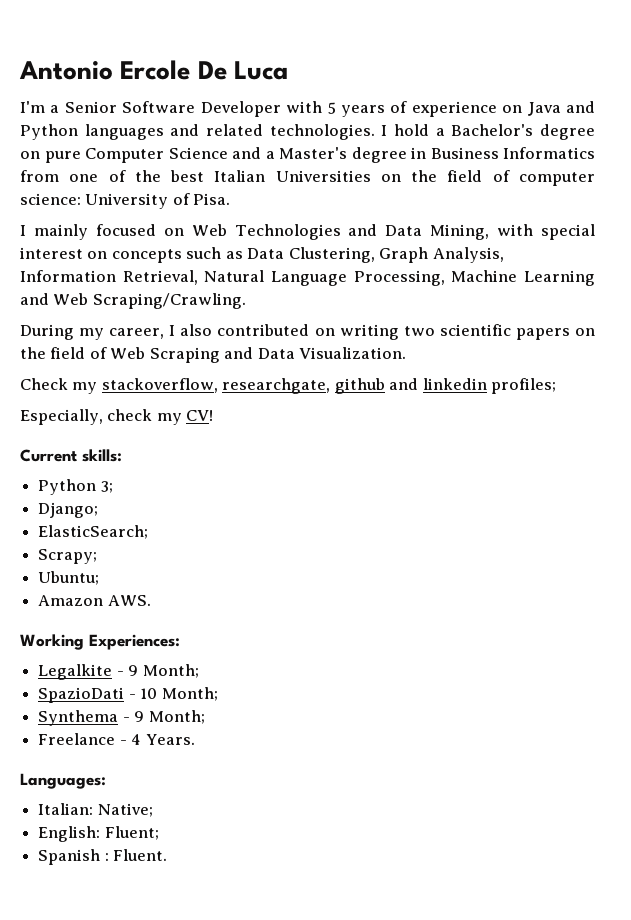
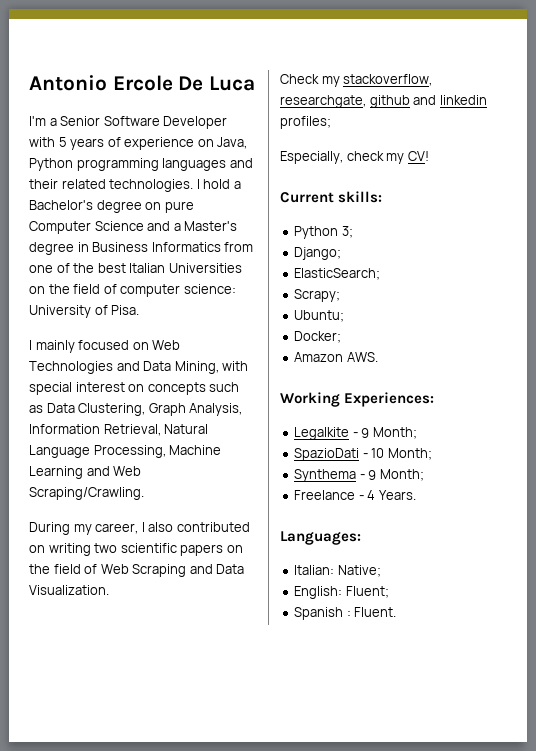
- I'm a Senior Software Developer with 5 years of experience on Java and Python languages and related technologies.
+ I'm a Senior Software Developer with 5 years of experience on Java, Python programming languages and their related technologies.
+ Docker;

